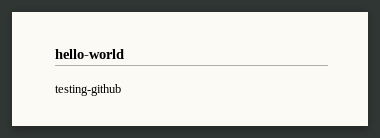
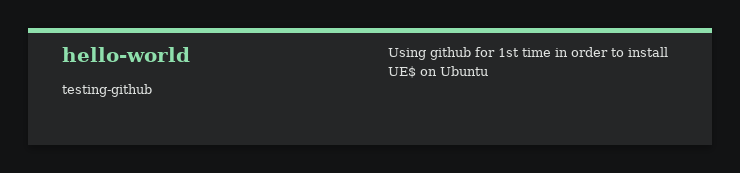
+ Using github for 1st time in order to install UE$ on Ubuntu

